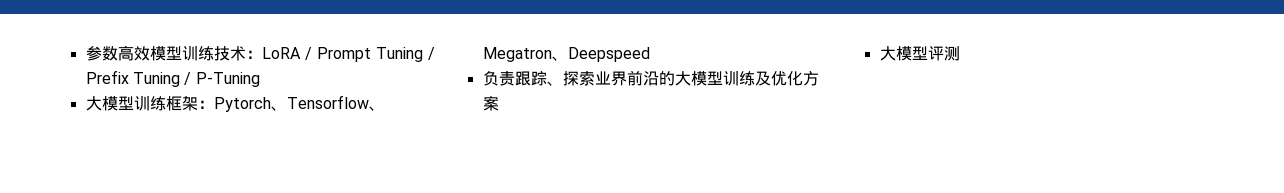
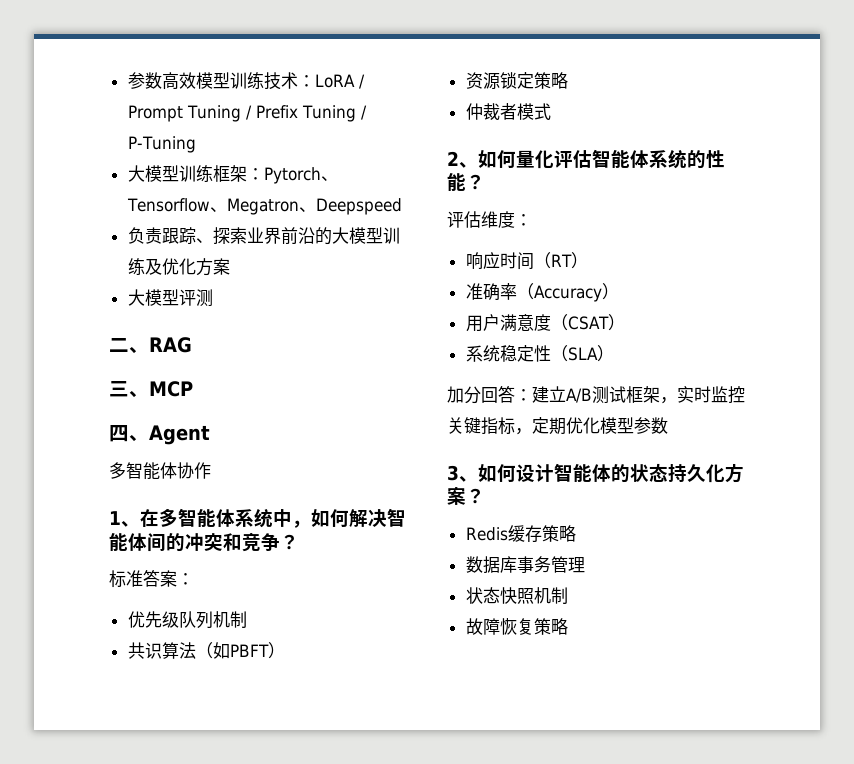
+ 二、RAG
+ 三、MCP
+ 四、Agent
+ 多智能体协作
+ 1、在多智能体系统中，如何解决智能体间的冲突和竞争？
+ 标准答案：
+ 优先级队列机制
+ 共识算法（如PBFT）
+ 资源锁定策略
+ 仲裁者模式
+ 2、如何量化评估智能体系统的性能？
+ 评估维度：
+ 响应时间（RT）
+ 准确率（Accuracy）
+ 用户满意度（CSAT）
+ 系统稳定性（SLA）
+ 加分回答：建立A/B测试框架，实时监控关键指标，定期优化模型参数
+ 3、如何设计智能体的状态持久化方案？
+ Redis缓存策略
+ 数据库事务管理
+ 状态快照机制
+ 故障恢复策略

